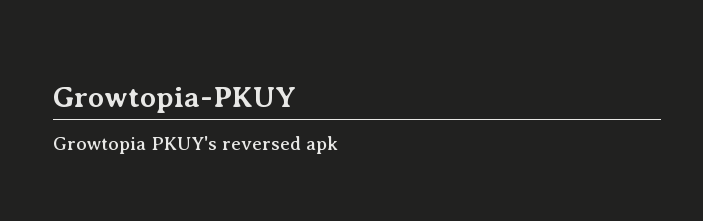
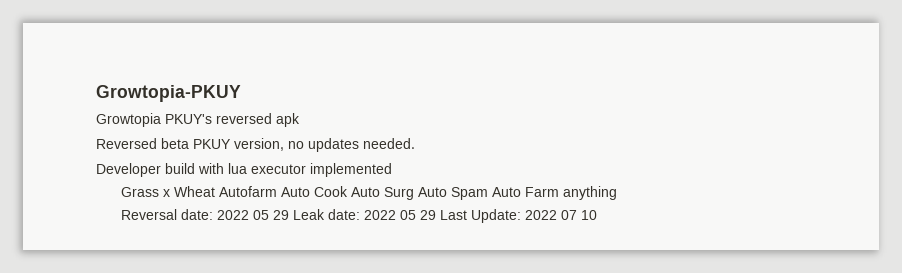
+ Reversed beta PKUY version, no updates needed.
+ Developer build with lua executor implemented
+ Grass x Wheat Autofarm Auto Cook Auto Surg Auto Spam Auto Farm anything
+ Reversal date: 2022 05 29 Leak date: 2022 05 29 Last Update: 2022 07 10

